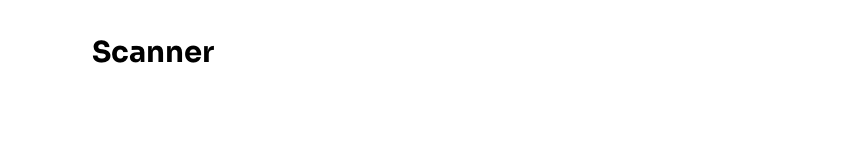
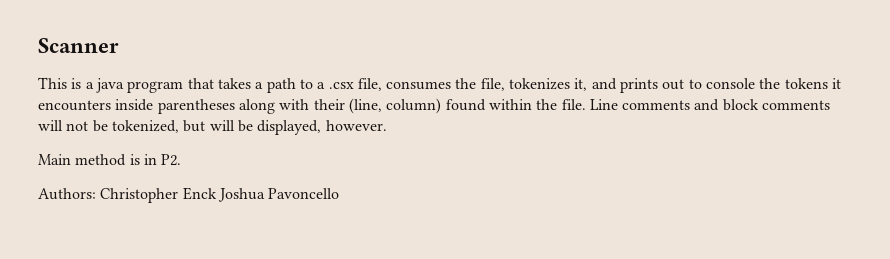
+ This is a java program that takes a path to a .csx file, consumes the file, tokenizes it, and prints out to console the tokens it encounters inside parentheses along with their (line, column) found within the file. Line comments and block comments will not be tokenized, but will be displayed, however.
+ Main method is in P2.
+ Authors: Christopher Enck Joshua Pavoncello

